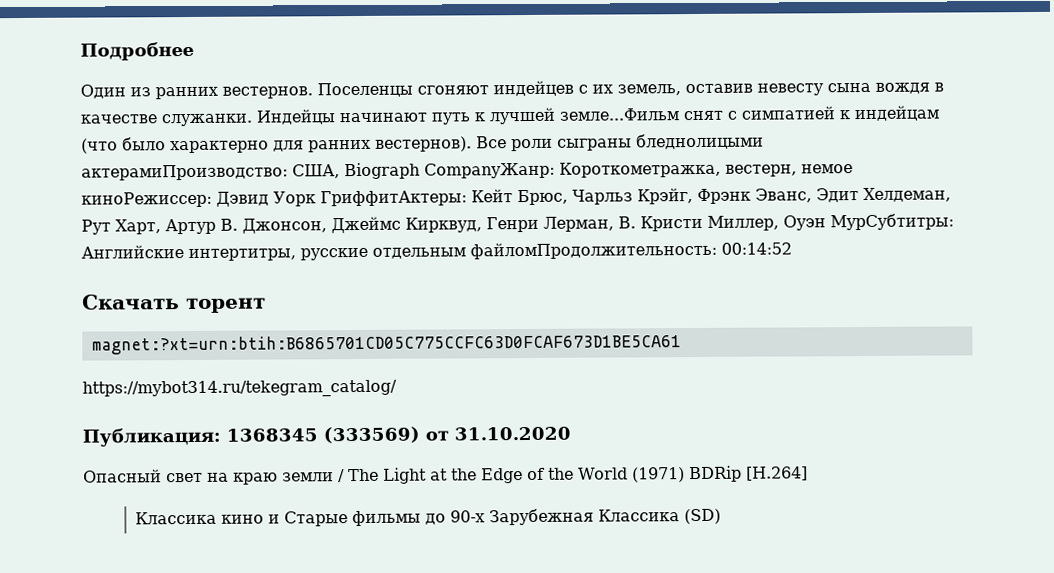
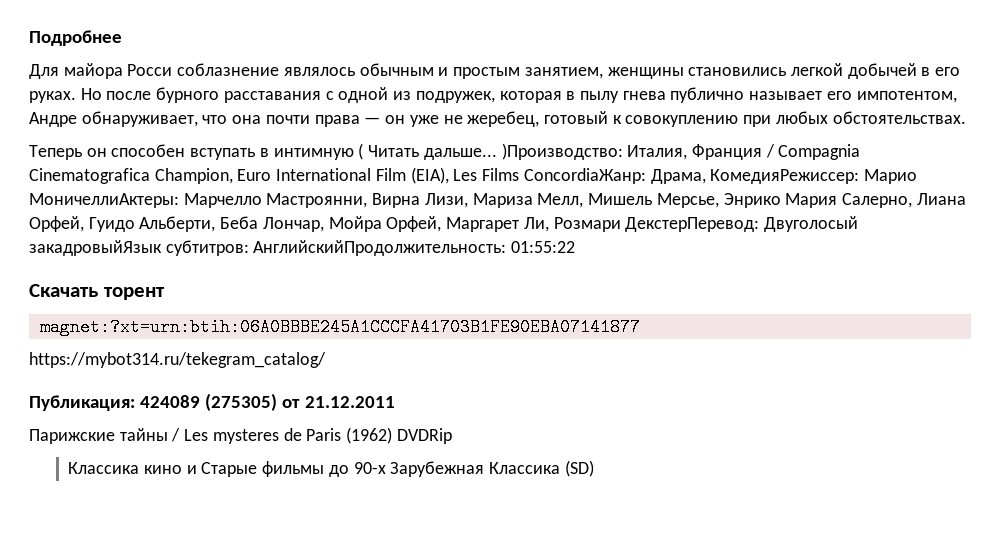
- Один из ранних вестернов. Поселенцы сгоняют индейцев с их земель, оставив невесту сына вождя в качестве служанки. Индейцы начинают путь к лучшей земле...Фильм снят с симпатией к индейцам (что было характерно для ранних вестернов). Все роли сыграны бледнолицыми актерамиПроизводство: США, Biograph CompanyЖанр: Короткометражка, вестерн, немое киноРежиссер: Дэвид Уорк ГриффитАктеры: Кейт Брюс, Чарльз Крэйг, Фрэнк Эванс, Эдит Хелдеман, Рут Харт, Артур В. Джонсон, Джеймс Кирквуд, Генри Лерман, В. Кристи Миллер, Оуэн МурСубтитры: Английские интертитры, русские отдельным файломПродолжительность: 00:14:52
+ Для майора Росси соблазнение являлось обычным и простым занятием, женщины становились легкой добычей в его руках. Но после бурного расставания с одной из подружек, которая в пылу гнева публично называет его импотентом, Андре обнаруживает, что она почти права — он уже не жеребец, готовый к совокуплению при любых обстоятельствах.
+ Теперь он способен вступать в интимную ( Читать дальше... )Производство: Италия, Франция / Compagnia Cinematografica Champion, Euro International Film (EIA), Les Films ConcordiaЖанр: Драма, КомедияРежиссер: Марио МоничеллиАктеры: Марчелло Мастроянни, Вирна Лизи, Мариза Мелл, Мишель Мерсье, Энрико Мария Салерно, Лиана Орфей, Гуидо Альберти, Беба Лончар, Мойра Орфей, Маргарет Ли, Розмари ДекстерПеревод: Двуголосый закадровыйЯзык субтитров: АнглийскийПродолжительность: 01:55:22
- magnet:?xt=urn:btih:B6865701CD05C775CCFC63D0FCAF673D1BE5CA61
+ magnet:?xt=urn:btih:06A0BBBE245A1CCCFA41703B1FE90EBA07141877
- Публикация: 1368345 (333569) от 31.10.2020
- Опасный свет на краю земли / The Light at the Edge of the World (1971) BDRip [H.264]
+ Публикация: 424089 (275305) от 21.12.2011
+ Парижские тайны / Les mysteres de Paris (1962) DVDRip

